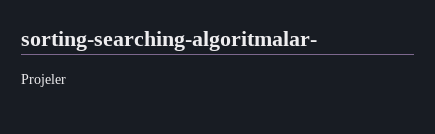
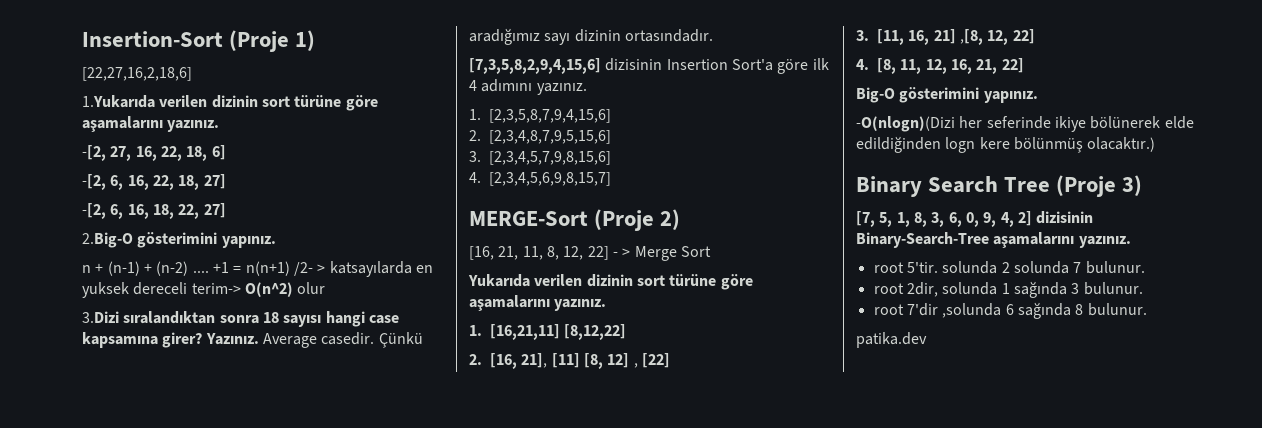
- sorting-searching-algoritmalar-
- Projeler
+ Insertion-Sort (Proje 1)
+ [22,27,16,2,18,6]
+ 1.Yukarıda verilen dizinin sort türüne göre aşamalarını yazınız.
+ -[2, 27, 16, 22, 18, 6]
+ -[2, 6, 16, 22, 18, 27]
+ -[2, 6, 16, 18, 22, 27]
+ 2.Big-O gösterimini yapınız.
+ n + (n-1) + (n-2) .... +1 = n(n+1) /2- > katsayılarda en yuksek dereceli terim-> O(n^2) olur
+ 3.Dizi sıralandıktan sonra 18 sayısı hangi case kapsamına girer? Yazınız. Average casedir. Çünkü aradığımız sayı dizinin ortasındadır.
+ [7,3,5,8,2,9,4,15,6] dizisinin Insertion Sort'a göre ilk 4 adımını yazınız.
+ 1. [2,3,5,8,7,9,4,15,6]
+ 2. [2,3,4,8,7,9,5,15,6]
+ 3. [2,3,4,5,7,9,8,15,6]
+ 4. [2,3,4,5,6,9,8,15,7]
+ MERGE-Sort (Proje 2)
+ [16, 21, 11, 8, 12, 22] - > Merge Sort
+ Yukarıda verilen dizinin sort türüne göre aşamalarını yazınız.
+ 1. [16,21,11] [8,12,22]
+ 2. [16, 21], [11] [8, 12] , [22]
+ 3. [11, 16, 21] ,[8, 12, 22]
+ 4. [8, 11, 12, 16, 21, 22]
+ Big-O gösterimini yapınız.
+ -O(nlogn)(Dizi her seferinde ikiye bölünerek elde edildiğinden logn kere bölünmüş olacaktır.)
+ Binary Search Tree (Proje 3)
+ [7, 5, 1, 8, 3, 6, 0, 9, 4, 2] dizisinin Binary-Search-Tree aşamalarını yazınız.
+ root 5'tir. solunda 2 solunda 7 bulunur.
+ root 2dir, solunda 1 sağında 3 bulunur.
+ root 7'dir ,solunda 6 sağında 8 bulunur.
+ patika.dev

